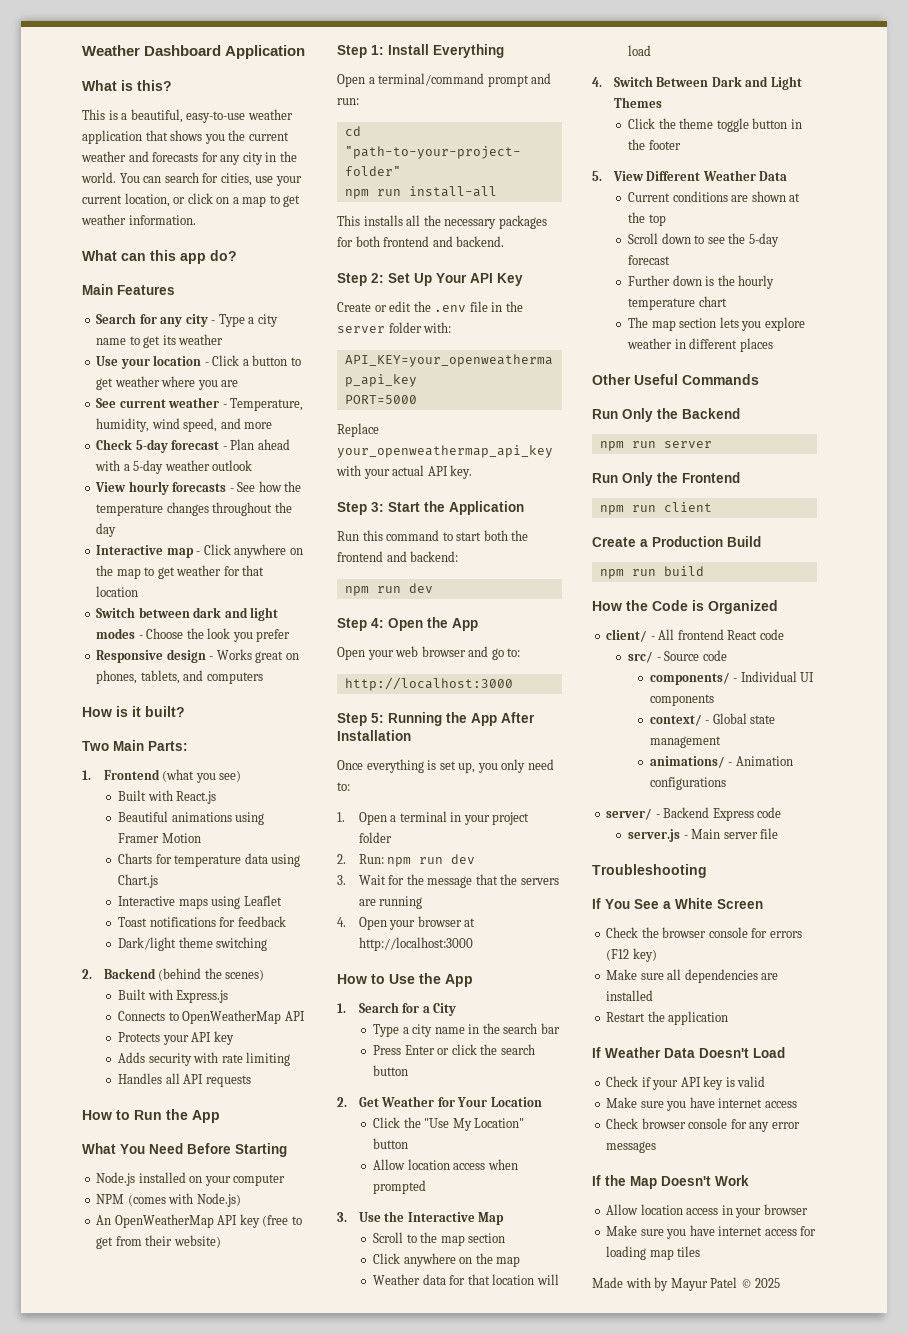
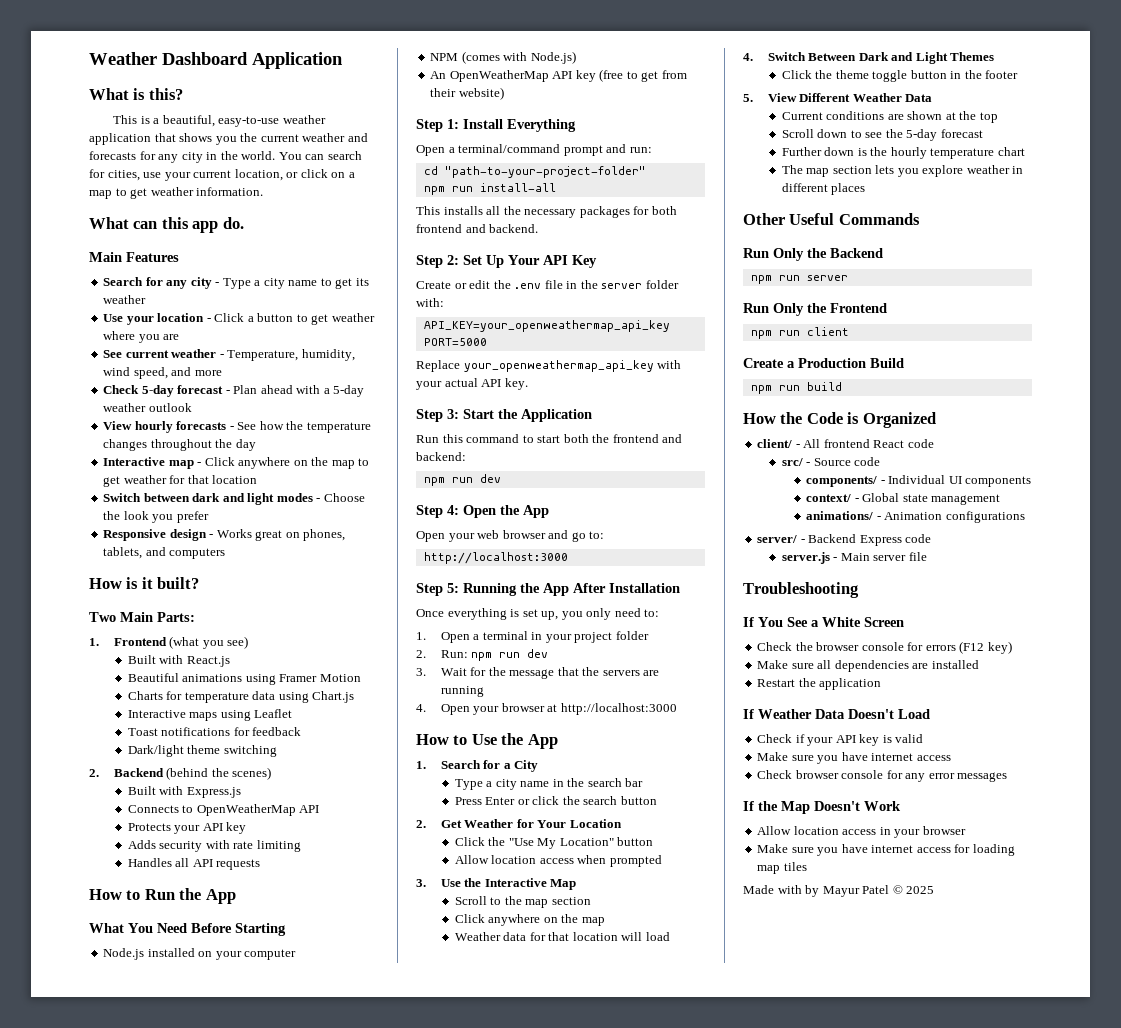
- What can this app do?
+ What can this app do.

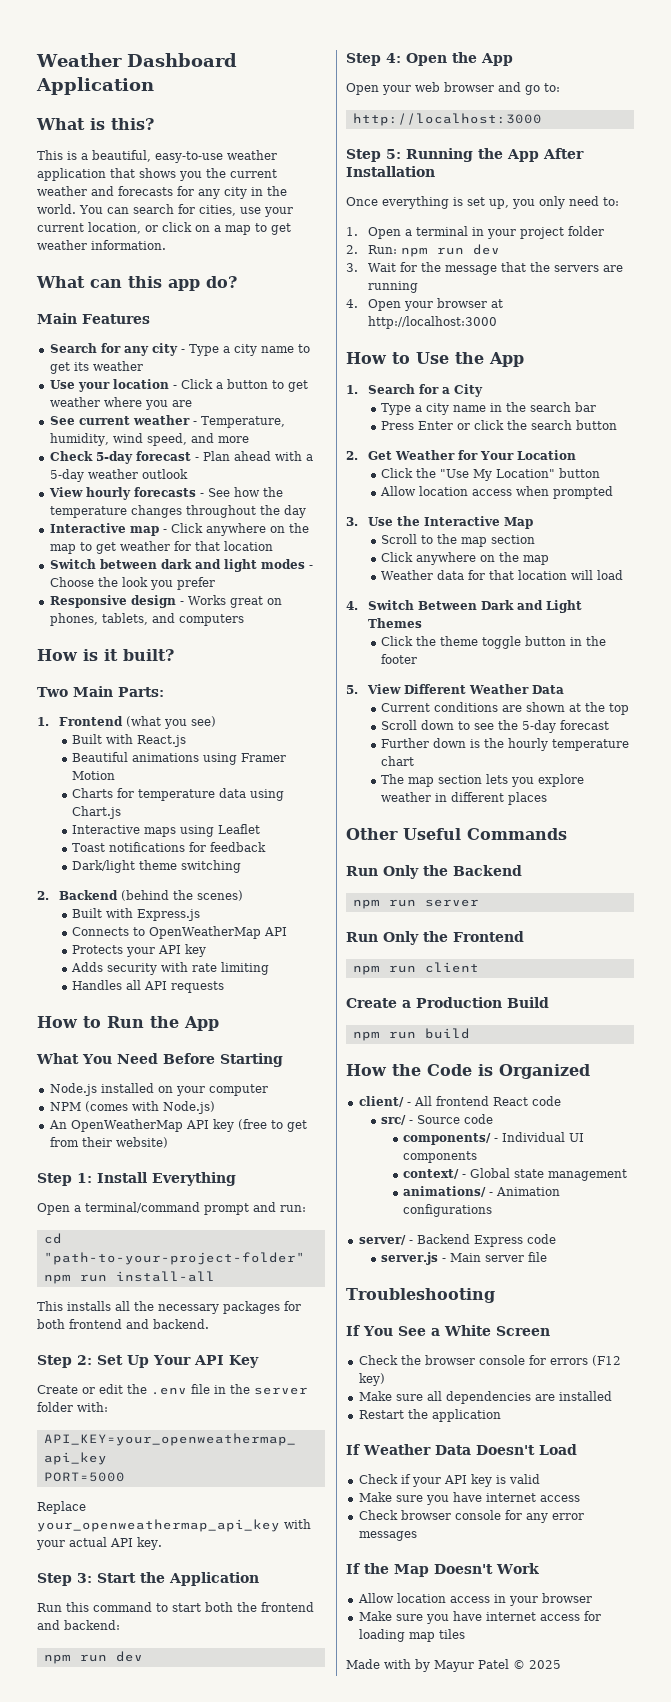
- What can this app do.
+ What can this app do?

